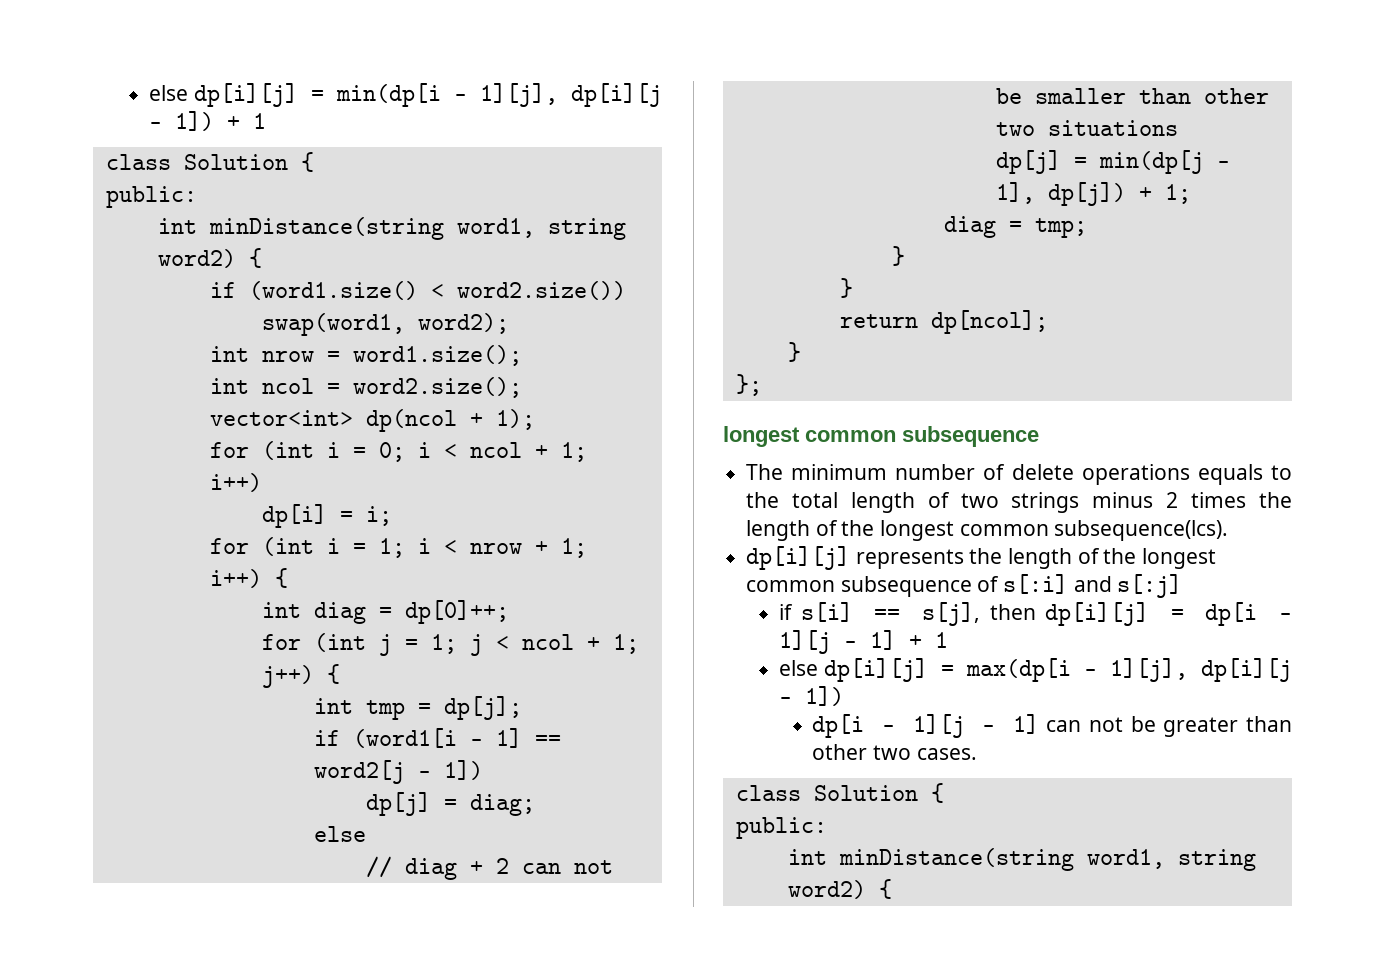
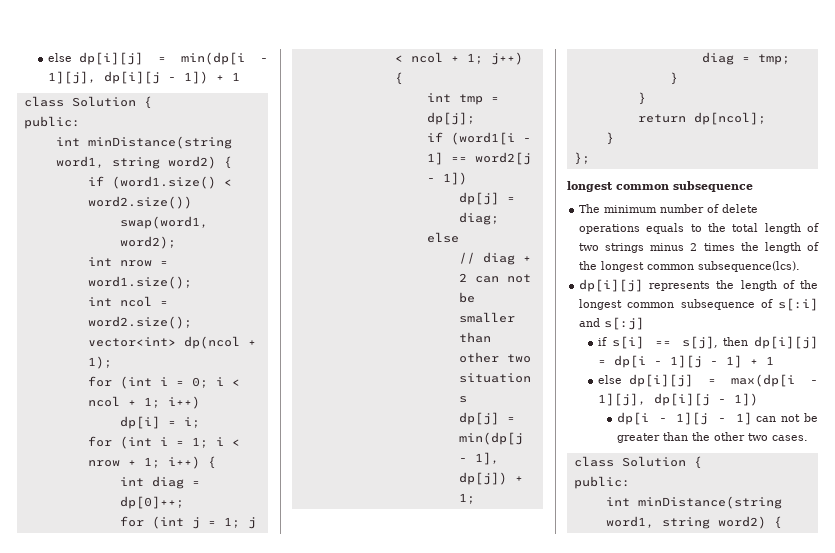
- dp[i - 1][j - 1] can not be greater than other two cases.
+ dp[i - 1][j - 1] can not be greater than the other two cases.

